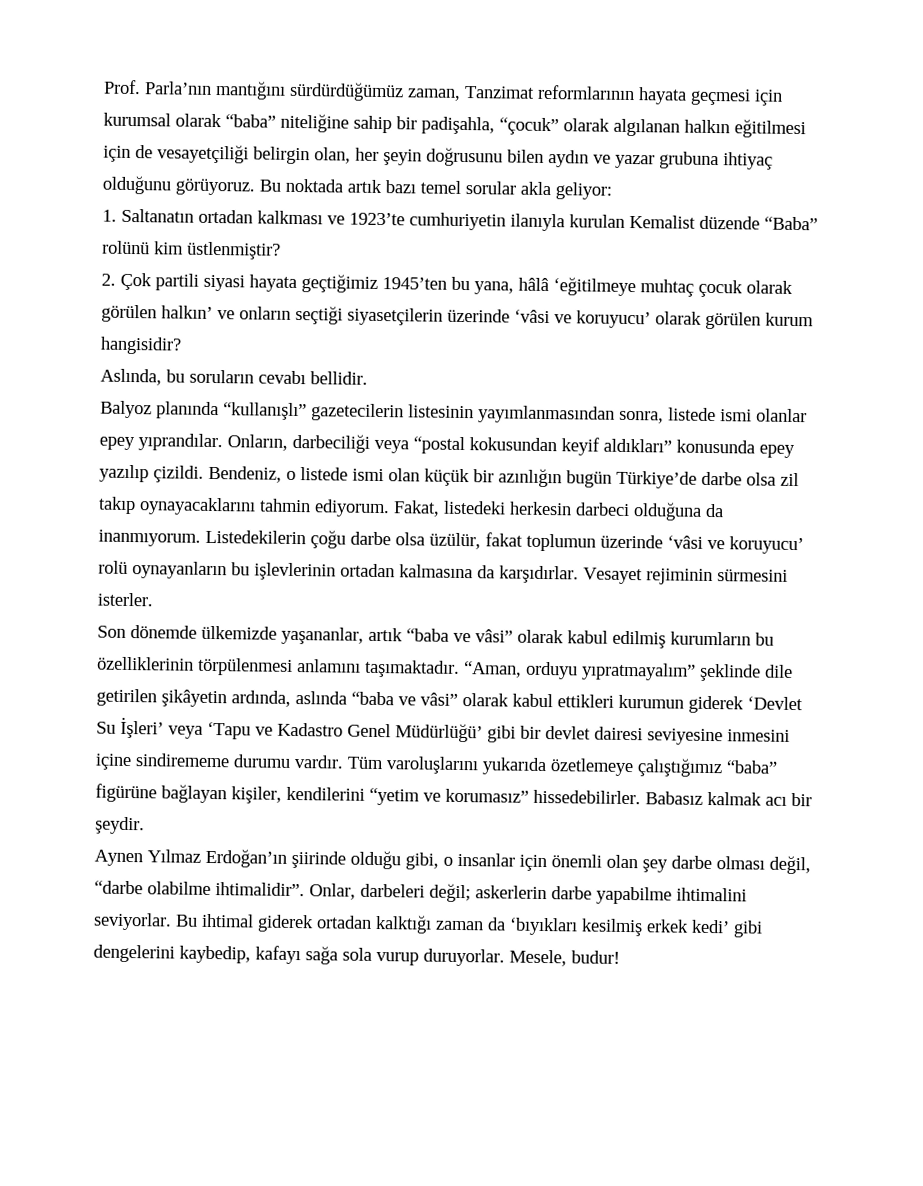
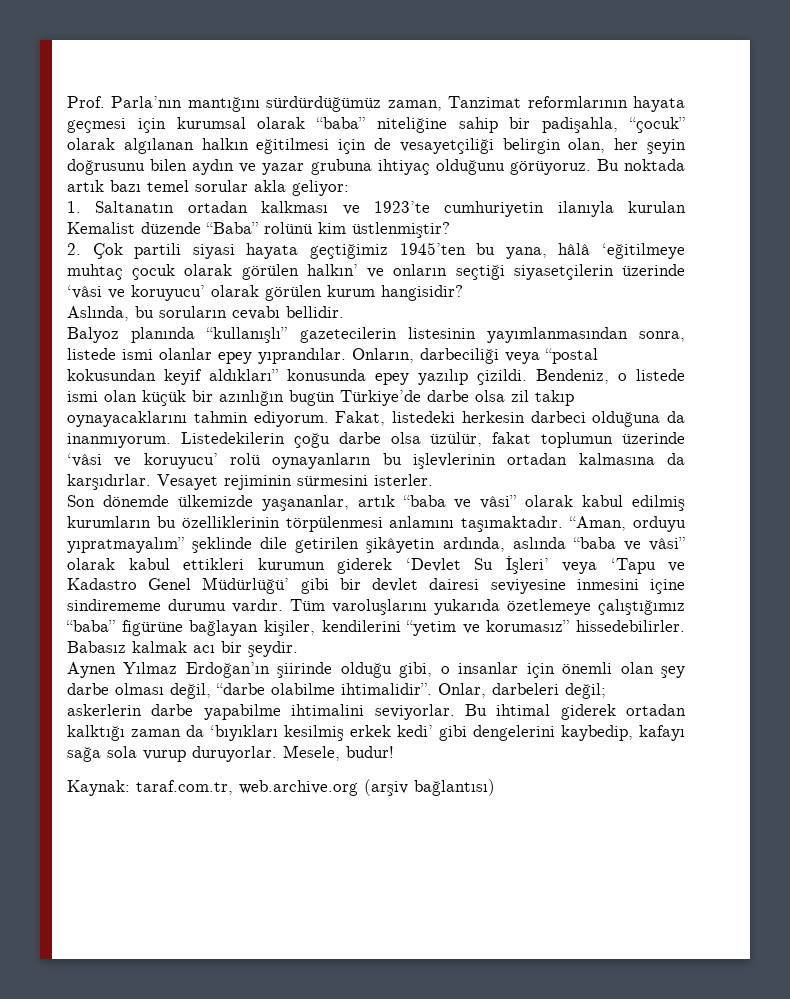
+ Kaynak: taraf.com.tr, web.archive.org (arşiv bağlantısı)

